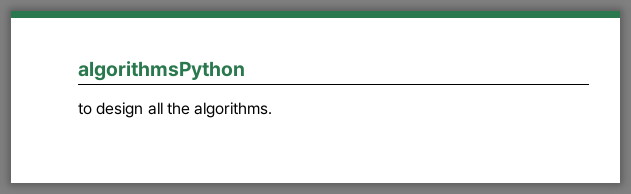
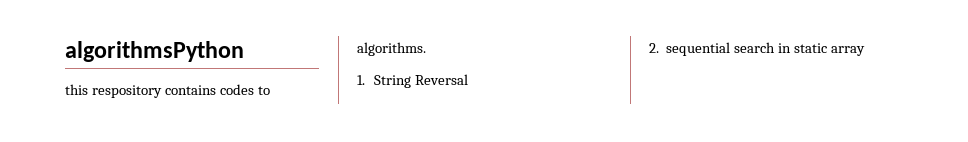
- to design all the algorithms.
+ this respository contains codes to algorithms.
+ 1. String Reversal
+ 2. sequential search in static array

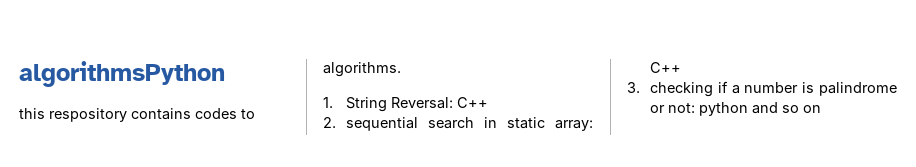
- 1. String Reversal
+ 1. String Reversal: C++
- 2. sequential search in static array
+ 2. sequential search in static array: C++
+ 3. checking if a number is palindrome or not: python and so on

